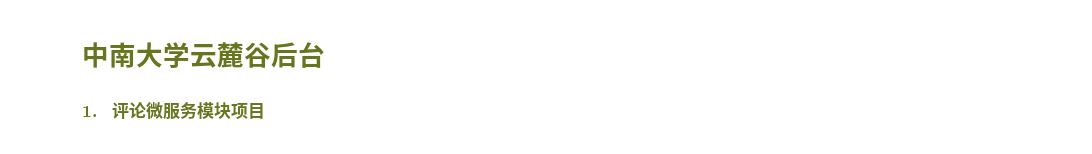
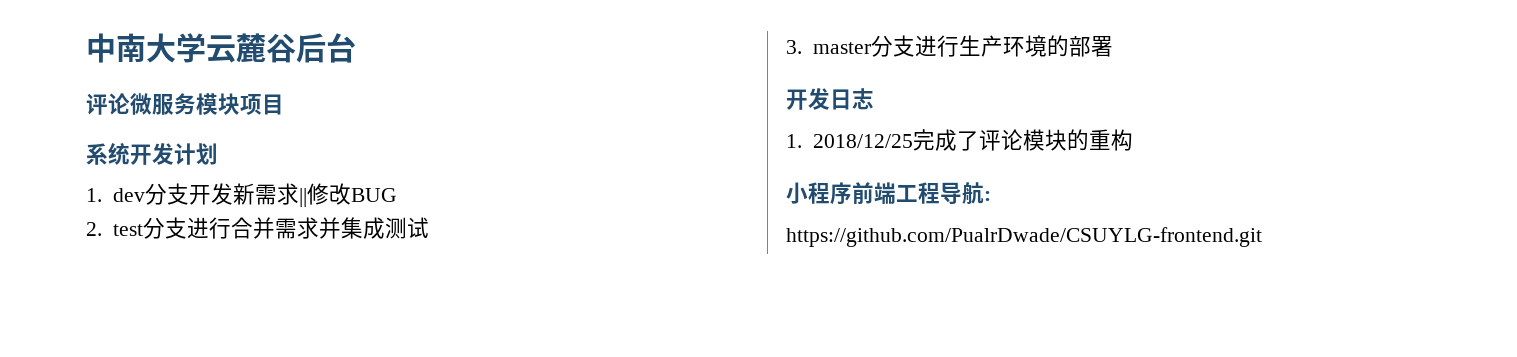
- 1.评论微服务模块项目
+ 评论微服务模块项目
+ 系统开发计划
+ 1. dev分支开发新需求||修改BUG
+ 2. test分支进行合并需求并集成测试
+ 3. master分支进行生产环境的部署
+ 开发日志
+ 1. 2018/12/25完成了评论模块的重构
+ 小程序前端工程导航:
+ https://github.com/PualrDwade/CSUYLG-frontend.git

